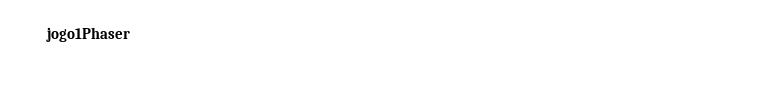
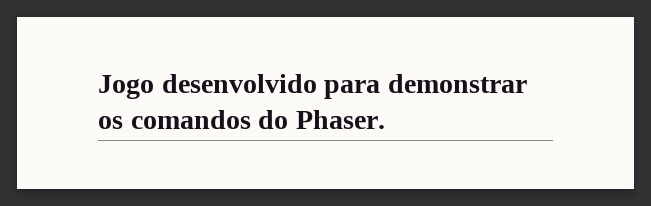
- jogo1Phaser
+ Jogo desenvolvido para demonstrar os comandos do Phaser.

